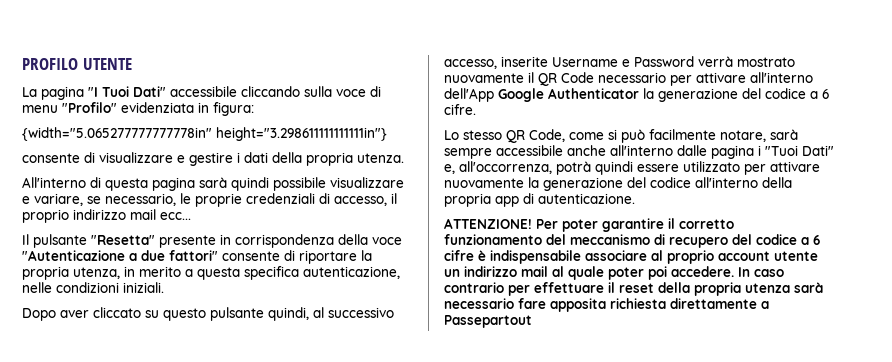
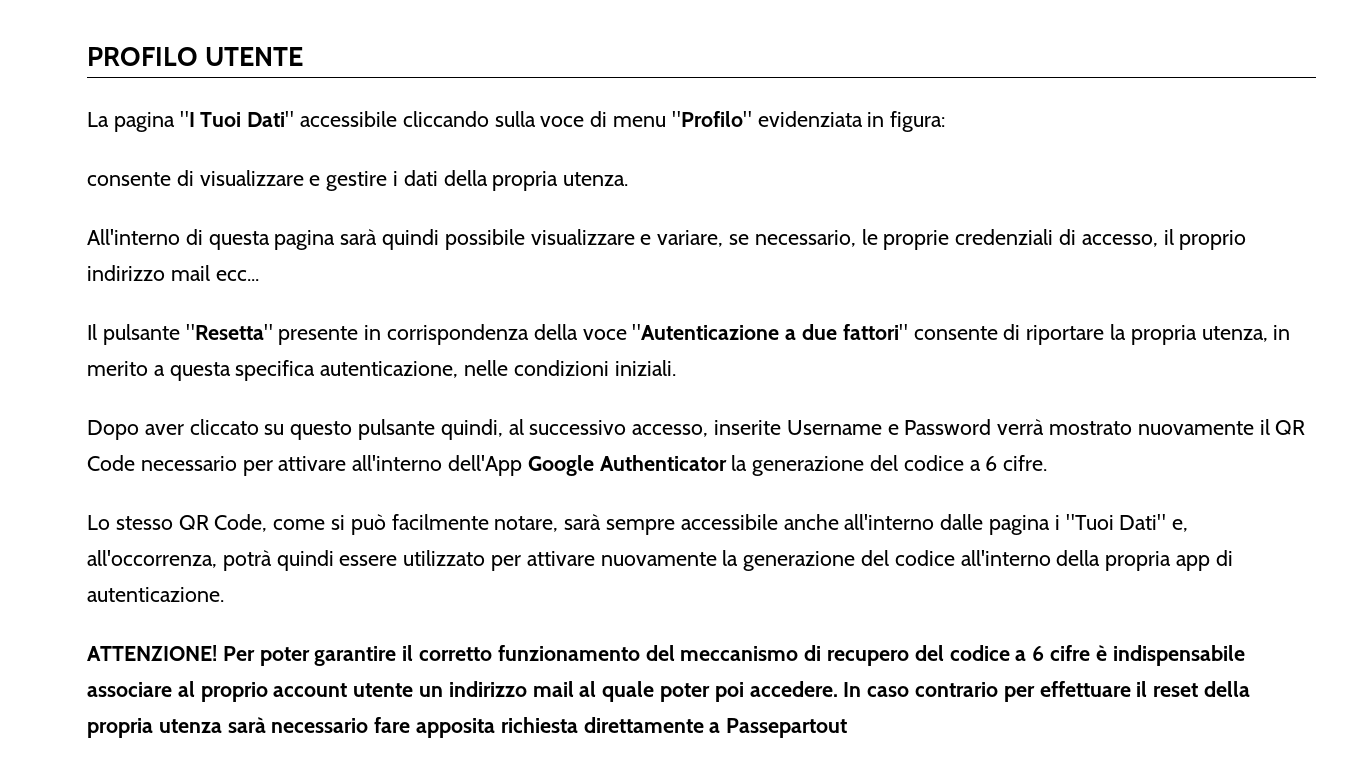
- {width="5.065277777777778in" height="3.298611111111111in"}

